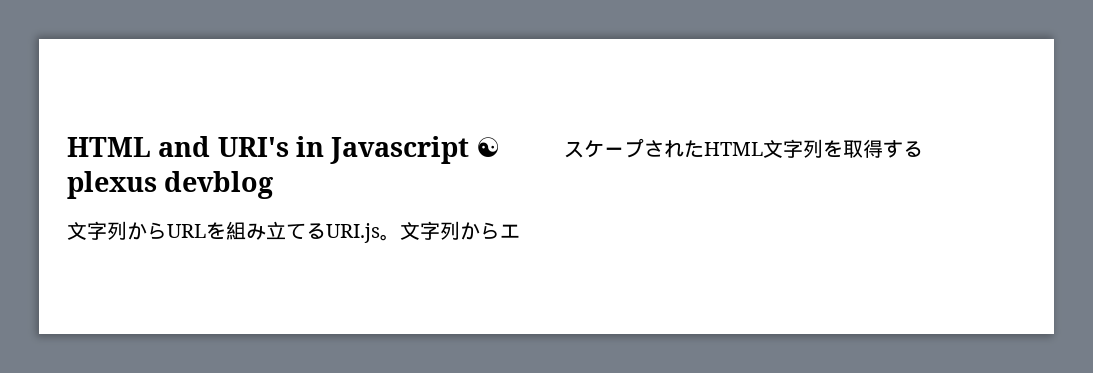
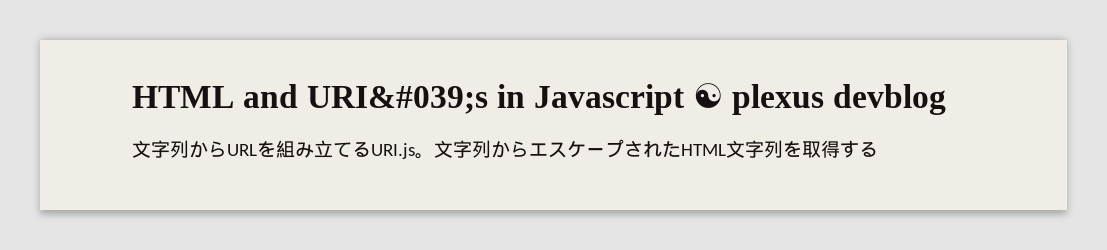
- HTML and URI's in Javascript ☯ plexus devblog
+ HTML and URI&#039;s in Javascript ☯ plexus devblog

